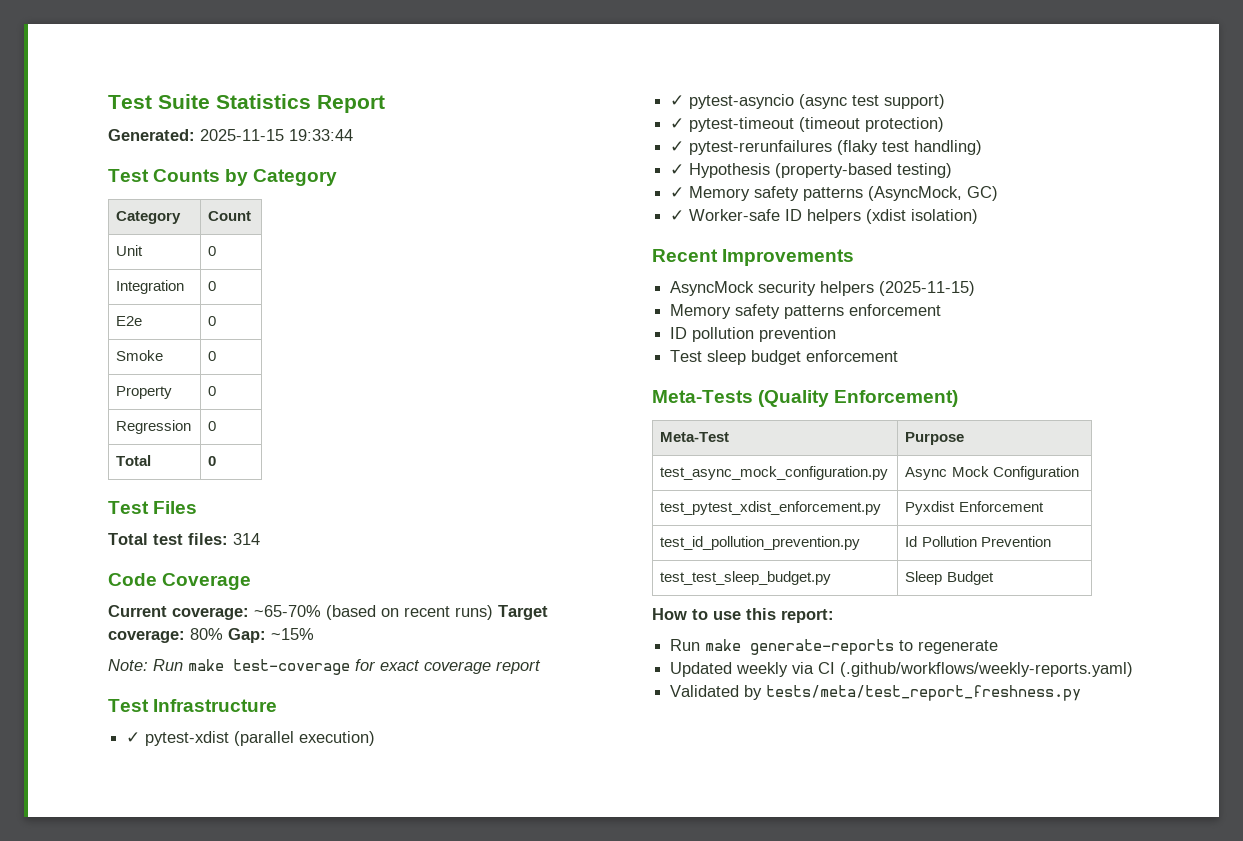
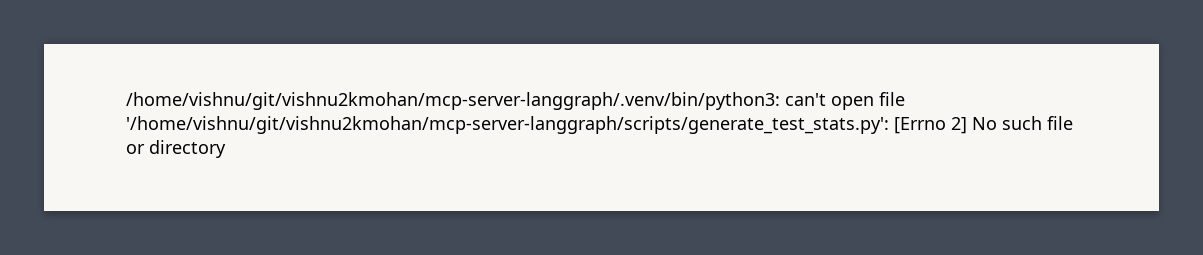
- Test Suite Statistics Report
- Generated: 2025-11-15 19:33:44
- Test Counts by Category
- Category | Count
- Unit | 0
- Integration | 0
- E2e | 0
- Smoke | 0
- Property | 0
- Regression | 0
- Total | 0
- Test Files
- Total test files: 314
- Code Coverage
- Current coverage: ~65-70% (based on recent runs) Target coverage: 80% Gap: ~15%
- Note: Run make test-coverage for exact coverage report
- Test Infrastructure
- ✓ pytest-xdist (parallel execution)
- ✓ pytest-asyncio (async test support)
- ✓ pytest-timeout (timeout protection)
- ✓ pytest-rerunfailures (flaky test handling)
- ✓ Hypothesis (property-based testing)
- ✓ Memory safety patterns (AsyncMock, GC)
- ✓ Worker-safe ID helpers (xdist isolation)
- Recent Improvements
- AsyncMock security helpers (2025-11-15)
- Memory safety patterns enforcement
- ID pollution prevention
- Test sleep budget enforcement
- Meta-Tests (Quality Enforcement)
- Meta-Test | Purpose
- test_async_mock_configuration.py | Async Mock Configuration
- test_pytest_xdist_enforcement.py | Pyxdist Enforcement
- test_id_pollution_prevention.py | Id Pollution Prevention
- test_test_sleep_budget.py | Sleep Budget
- How to use this report:
- Run make generate-reports to regenerate
- Updated weekly via CI (.github/workflows/weekly-reports.yaml)
- Validated by tests/meta/test_report_freshness.py
+ /home/vishnu/git/vishnu2kmohan/mcp-server-langgraph/.venv/bin/python3: can't open file '/home/vishnu/git/vishnu2kmohan/mcp-server-langgraph/scripts/generate_test_stats.py': [Errno 2] No such file or directory

